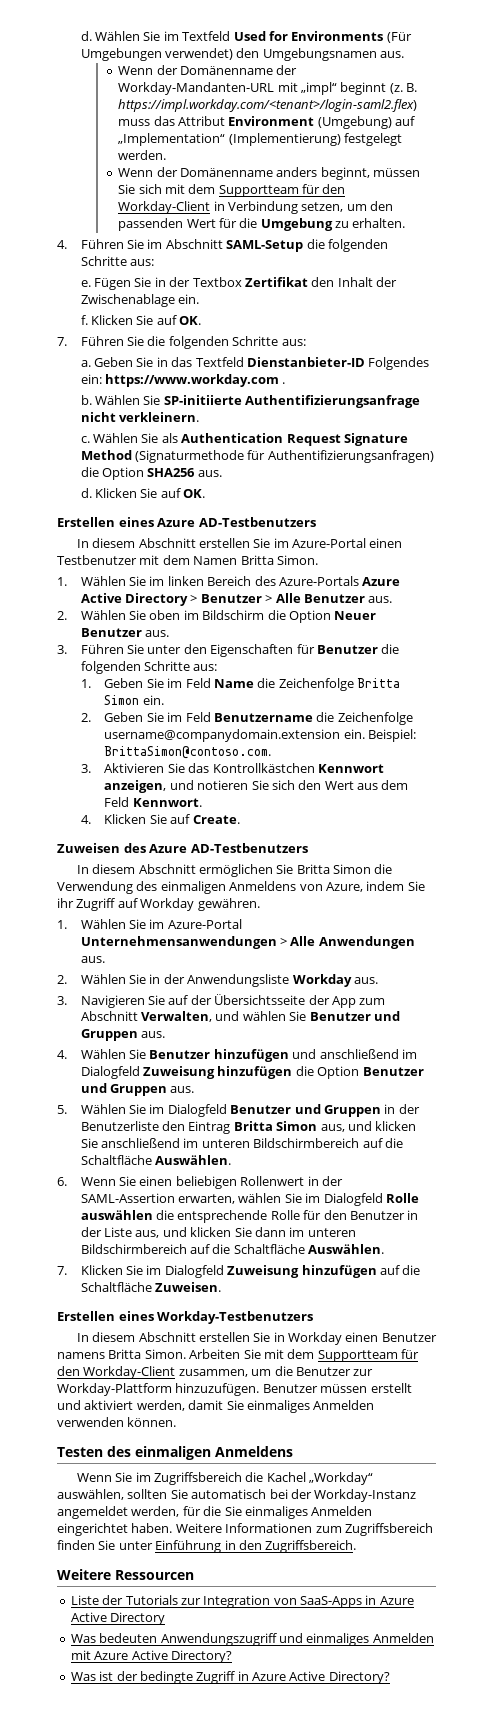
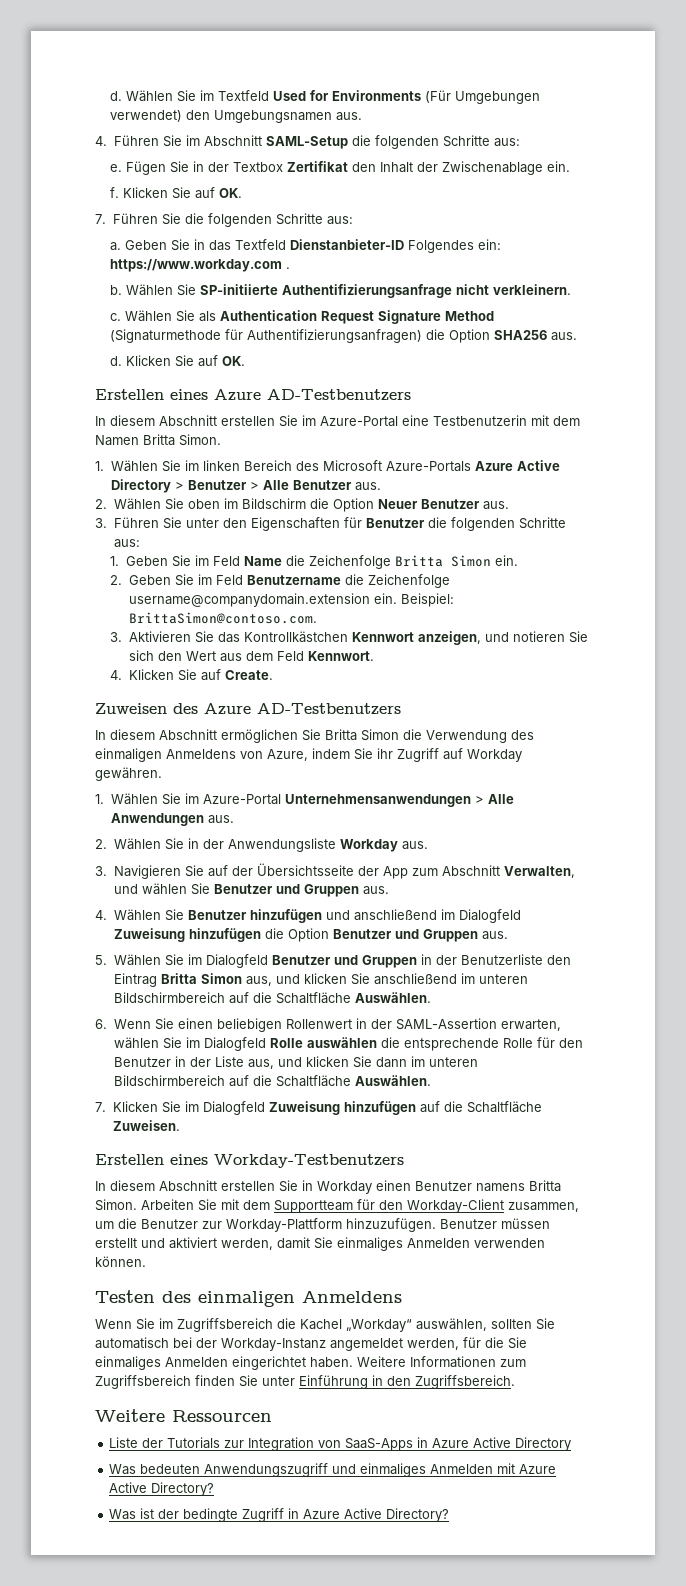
- Wenn der Domänenname der Workday-Mandanten-URL mit „impl“ beginnt (z. B. https://impl.workday.com/<tenant>/login-saml2.flex) muss das Attribut Environment (Umgebung) auf „Implementation“ (Implementierung) festgelegt werden.
- Wenn der Domänenname anders beginnt, müssen Sie sich mit dem Supportteam für den Workday-Client in Verbindung setzen, um den passenden Wert für die Umgebung zu erhalten.
- In diesem Abschnitt erstellen Sie im Azure-Portal einen Testbenutzer mit dem Namen Britta Simon.
+ In diesem Abschnitt erstellen Sie im Azure-Portal eine Testbenutzerin mit dem Namen Britta Simon.
- 1. Wählen Sie im linken Bereich des Azure-Portals Azure Active Directory > Benutzer > Alle Benutzer aus.
+ 1. Wählen Sie im linken Bereich des Microsoft Azure-Portals Azure Active Directory > Benutzer > Alle Benutzer aus.

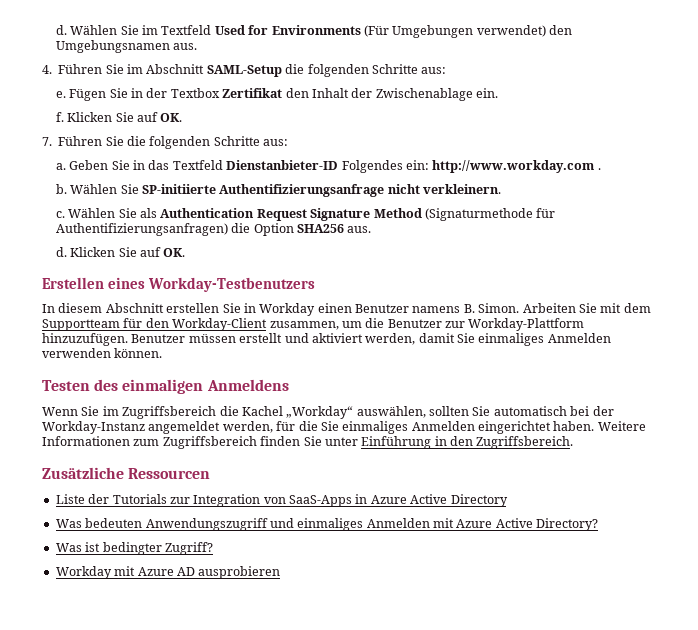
- Geben Sie in das Textfeld Dienstanbieter-ID Folgendes ein: https://www.workday.com .
+ Geben Sie in das Textfeld Dienstanbieter-ID Folgendes ein: http://www.workday.com .
- Erstellen eines Azure AD-Testbenutzers
- In diesem Abschnitt erstellen Sie im Azure-Portal eine Testbenutzerin mit dem Namen Britta Simon.
- 1. Wählen Sie im linken Bereich des Microsoft Azure-Portals Azure Active Directory > Benutzer > Alle Benutzer aus.
- 2. Wählen Sie oben im Bildschirm die Option Neuer Benutzer aus.
- 3. Führen Sie unter den Eigenschaften für Benutzer die folgenden Schritte aus:
- 1. Geben Sie im Feld Name die Zeichenfolge Britta Simon ein.
- 2. Geben Sie im Feld Benutzername die Zeichenfolge username@companydomain.extension ein. Beispiel: BrittaSimon@contoso.com.
- 3. Aktivieren Sie das Kontrollkästchen Kennwort anzeigen, und notieren Sie sich den Wert aus dem Feld Kennwort.
- 4. Klicken Sie auf Create.
- Zuweisen des Azure AD-Testbenutzers
- In diesem Abschnitt ermöglichen Sie Britta Simon die Verwendung des einmaligen Anmeldens von Azure, indem Sie ihr Zugriff auf Workday gewähren.
- 1. Wählen Sie im Azure-Portal Unternehmensanwendungen > Alle Anwendungen aus.
- 2. Wählen Sie in der Anwendungsliste Workday aus.
- 3. Navigieren Sie auf der Übersichtsseite der App zum Abschnitt Verwalten, und wählen Sie Benutzer und Gruppen aus.
- 4. Wählen Sie Benutzer hinzufügen und anschließend im Dialogfeld Zuweisung hinzufügen die Option Benutzer und Gruppen aus.
- 5. Wählen Sie im Dialogfeld Benutzer und Gruppen in der Benutzerliste den Eintrag Britta Simon aus, und klicken Sie anschließend im unteren Bildschirmbereich auf die Schaltfläche Auswählen.
- 6. Wenn Sie einen beliebigen Rollenwert in der SAML-Assertion erwarten, wählen Sie im Dialogfeld Rolle auswählen die entsprechende Rolle für den Benutzer in der Liste aus, und klicken Sie dann im unteren Bildschirmbereich auf die Schaltfläche Auswählen.
- 7. Klicken Sie im Dialogfeld Zuweisung hinzufügen auf die Schaltfläche Zuweisen.
- In diesem Abschnitt erstellen Sie in Workday einen Benutzer namens Britta Simon.
+ In diesem Abschnitt erstellen Sie in Workday einen Benutzer namens B. Simon.
- Weitere Ressourcen
+ Zusätzliche Ressourcen
- Was ist der bedingte Zugriff in Azure Active Directory?
+ Was ist bedingter Zugriff?
+ Workday mit Azure AD ausprobieren

